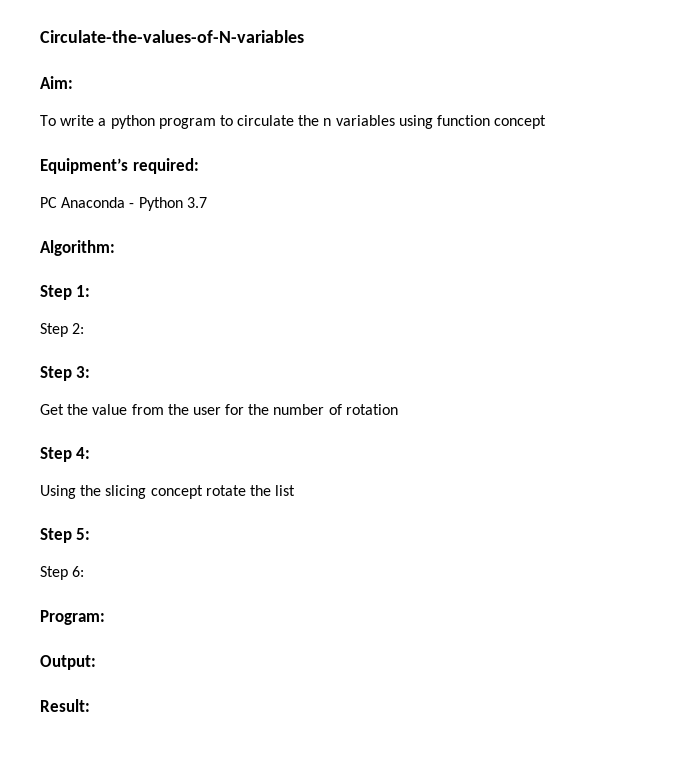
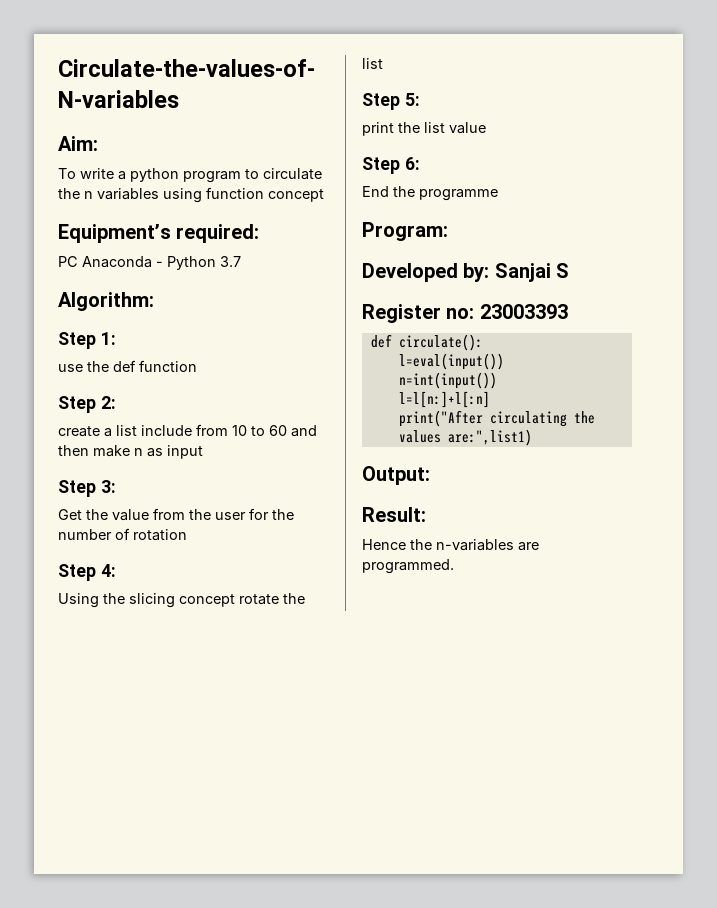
+ use the def function
  Step 2:
+ create a list include from 10 to 60 and then make n as input
+ print the list value
  Step 6:
+ End the programme
  Program:
+ Developed by: Sanjai S
+ Register no: 23003393
+ def circulate():
+ l=eval(input())
+ n=int(input())
+ l=l[n:]+l[:n]
+ print("After circulating the values are:",list1)
  Output:
  Result:
+ Hence the n-variables are programmed.

